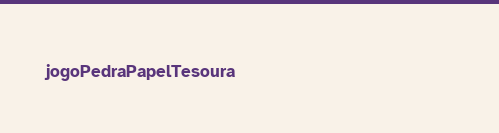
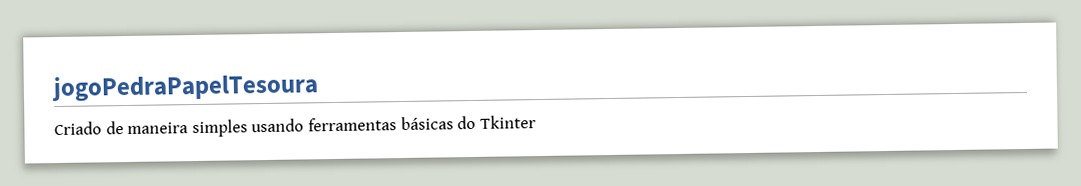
+ Criado de maneira simples usando ferramentas básicas do Tkinter

